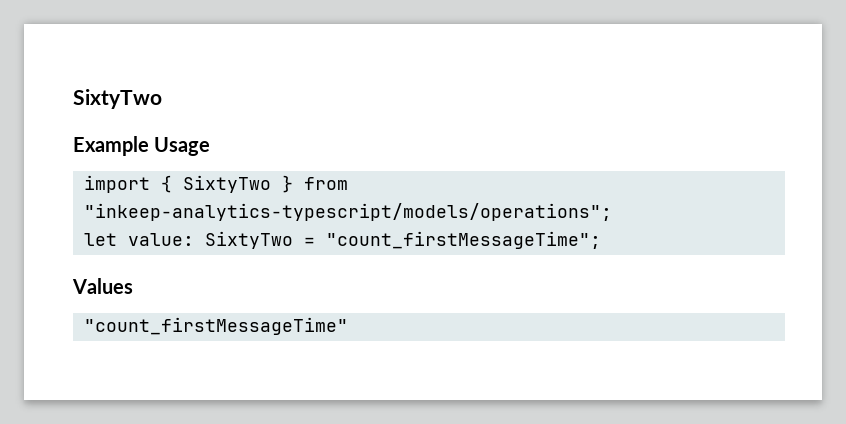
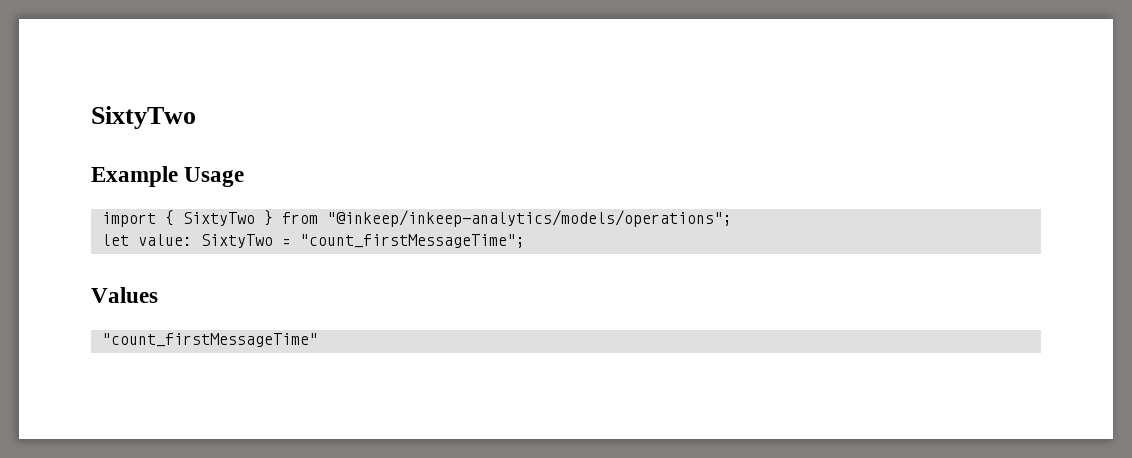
- import { SixtyTwo } from "inkeep-analytics-typescript/models/operations";
+ import { SixtyTwo } from "@inkeep/inkeep-analytics/models/operations";

